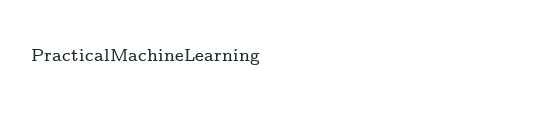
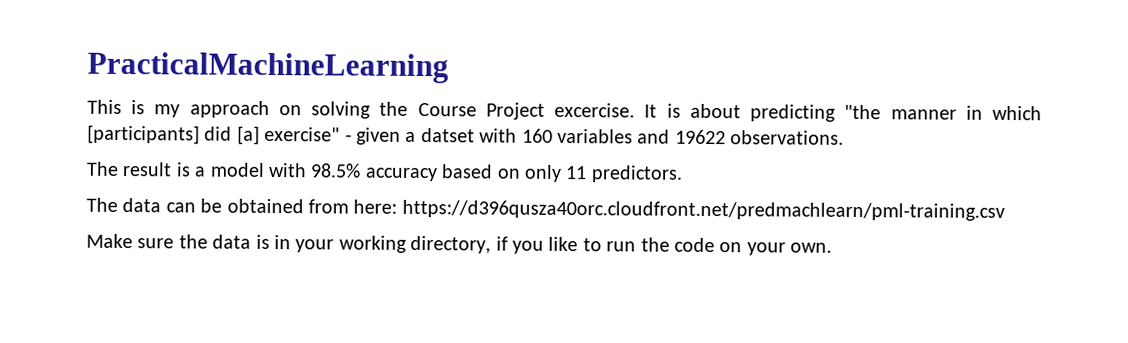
+ This is my approach on solving the Course Project excercise. It is about predicting "the manner in which [participants] did [a] exercise" - given a datset with 160 variables and 19622 observations.
+ The result is a model with 98.5% accuracy based on only 11 predictors.
+ The data can be obtained from here: https://d396qusza40orc.cloudfront.net/predmachlearn/pml-training.csv
+ Make sure the data is in your working directory, if you like to run the code on your own.

